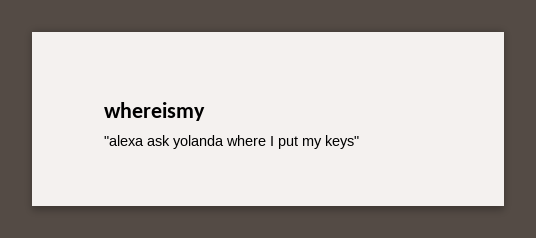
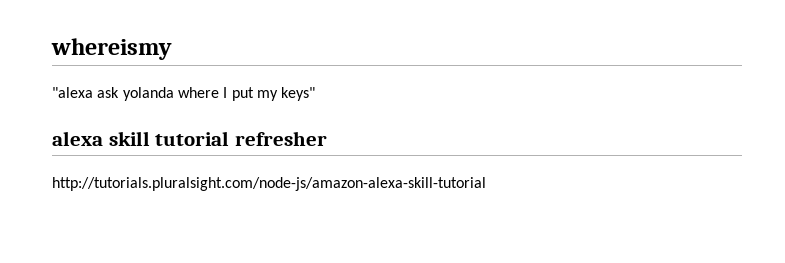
+ alexa skill tutorial refresher
+ http://tutorials.pluralsight.com/node-js/amazon-alexa-skill-tutorial

